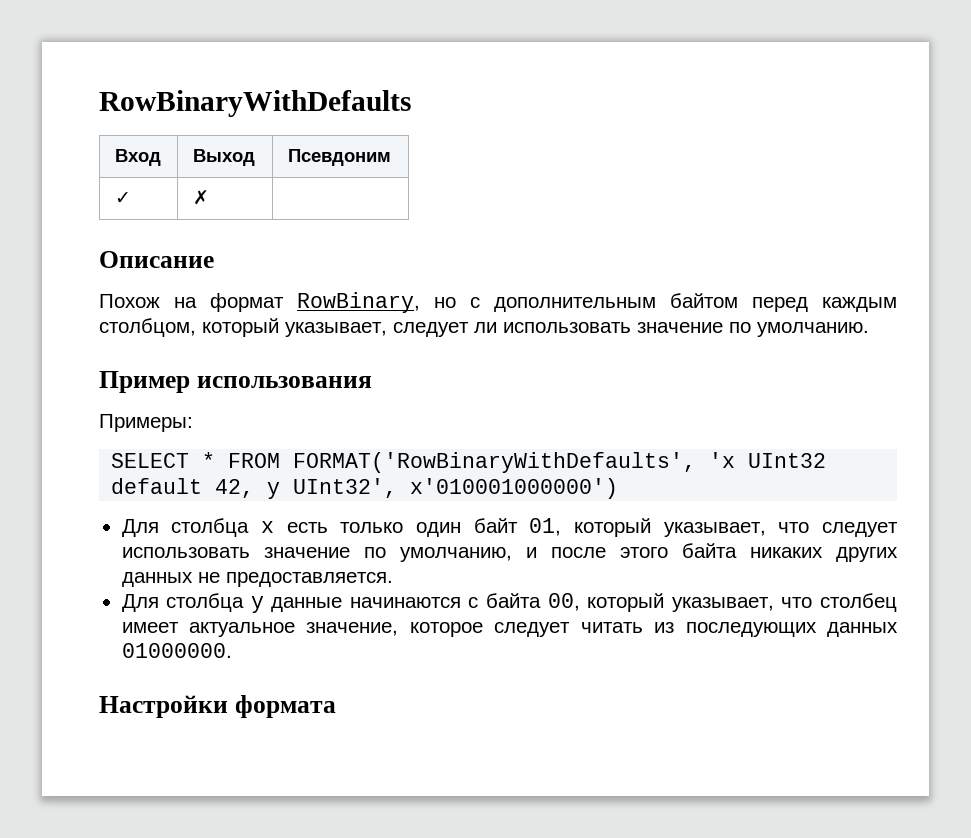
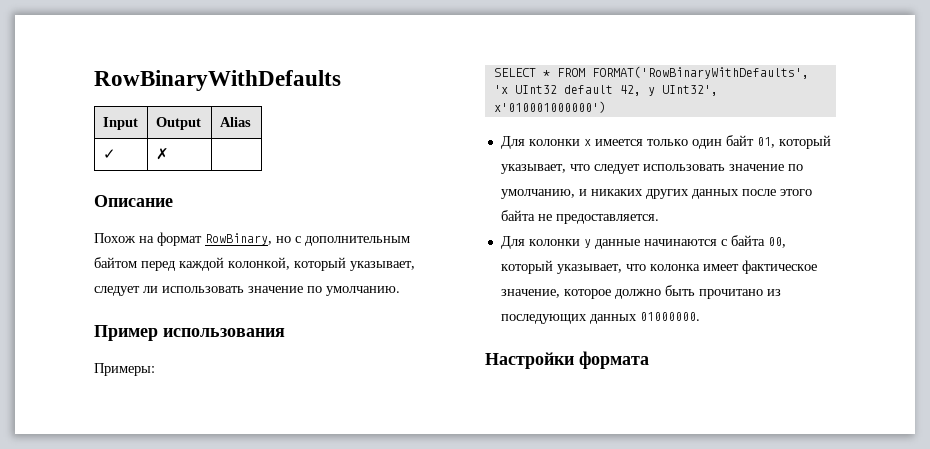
- Вход | Выход | Псевдоним
+ Input | Output | Alias
- Похож на формат RowBinary, но с дополнительным байтом перед каждым столбцом, который указывает, следует ли использовать значение по умолчанию.
+ Похож на формат RowBinary, но с дополнительным байтом перед каждой колонкой, который указывает, следует ли использовать значение по умолчанию.
- Для столбца x есть только один байт 01, который указывает, что следует использовать значение по умолчанию, и после этого байта никаких других данных не предоставляется.
+ Для колонки x имеется только один байт 01, который указывает, что следует использовать значение по умолчанию, и никаких других данных после этого байта не предоставляется.
- Для столбца y данные начинаются с байта 00, который указывает, что столбец имеет актуальное значение, которое следует читать из последующих данных 01000000.
+ Для колонки y данные начинаются с байта 00, который указывает, что колонка имеет фактическое значение, которое должно быть прочитано из последующих данных 01000000.

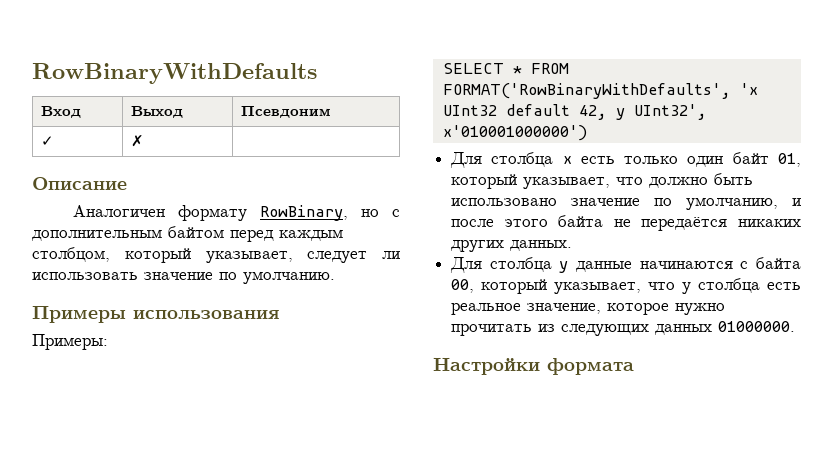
- Input | Output | Alias
+ Вход | Выход | Псевдоним
- Похож на формат RowBinary, но с дополнительным байтом перед каждой колонкой, который указывает, следует ли использовать значение по умолчанию.
+ Аналогичен формату RowBinary, но с дополнительным байтом перед каждым столбцом, который указывает, следует ли использовать значение по умолчанию.
- Пример использования
+ Примеры использования
- Для колонки x имеется только один байт 01, который указывает, что следует использовать значение по умолчанию, и никаких других данных после этого байта не предоставляется.
- Для колонки y данные начинаются с байта 00, который указывает, что колонка имеет фактическое значение, которое должно быть прочитано из последующих данных 01000000.
+ Для столбца x есть только один байт 01, который указывает, что должно быть использовано значение по умолчанию, и после этого байта не передаётся никаких других данных.
+ Для столбца y данные начинаются с байта 00, который указывает, что у столбца есть реальное значение, которое нужно прочитать из следующих данных 01000000.

